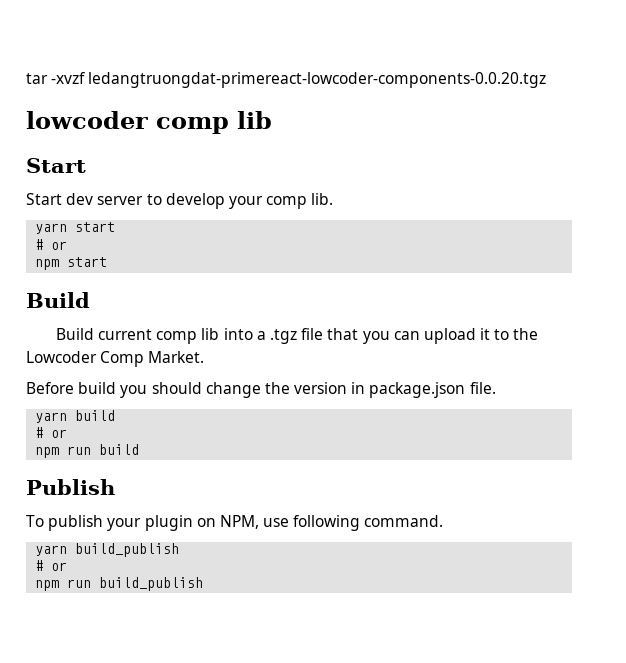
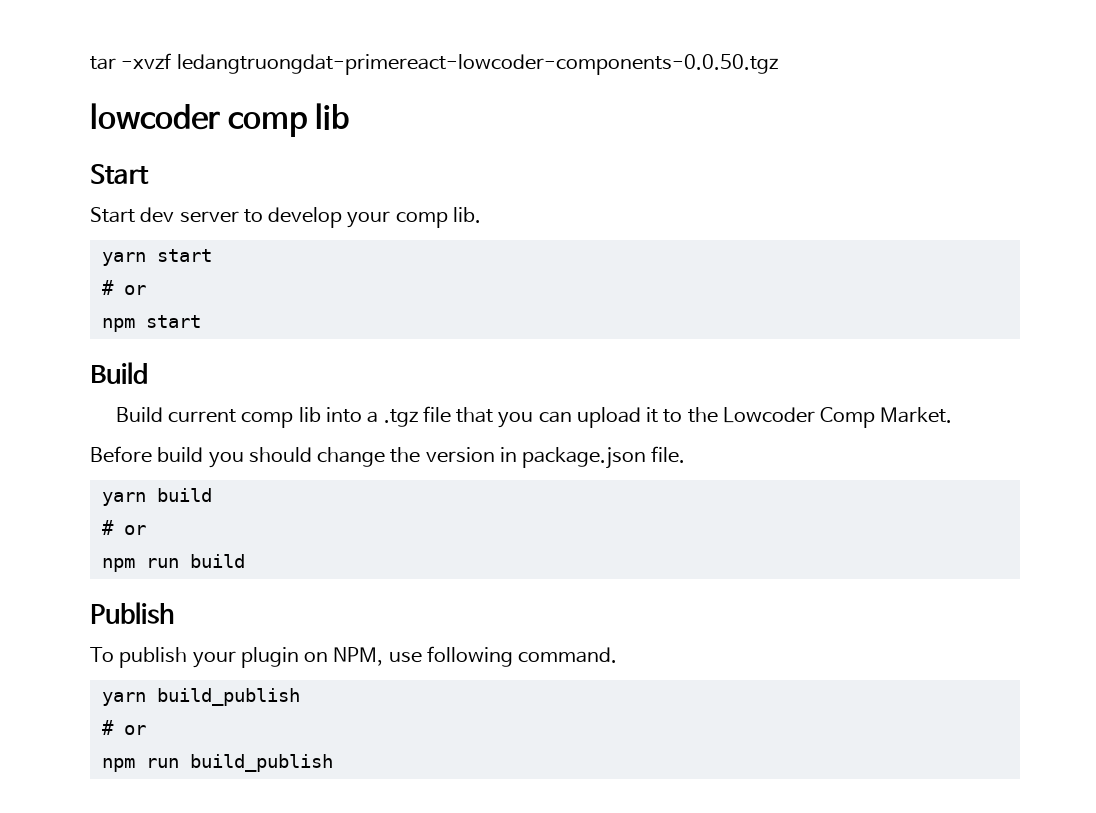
- tar -xvzf ledangtruongdat-primereact-lowcoder-components-0.0.20.tgz
+ tar -xvzf ledangtruongdat-primereact-lowcoder-components-0.0.50.tgz

